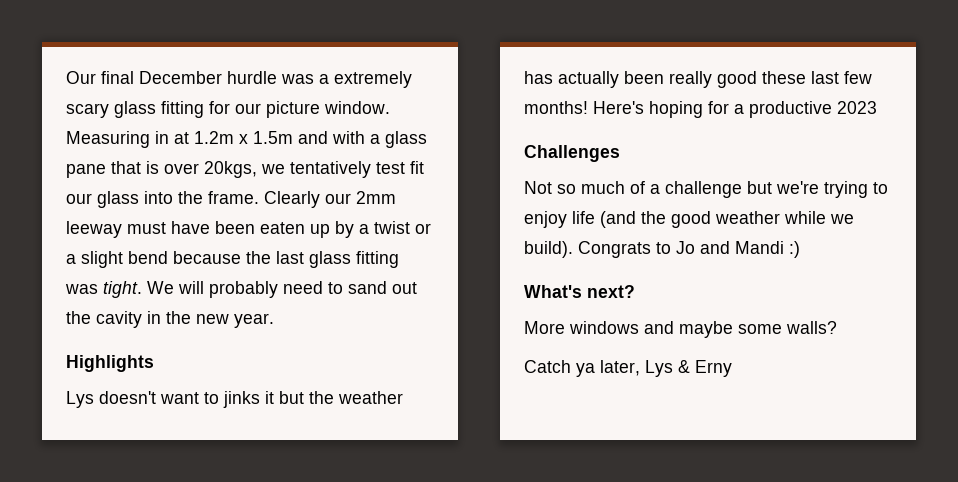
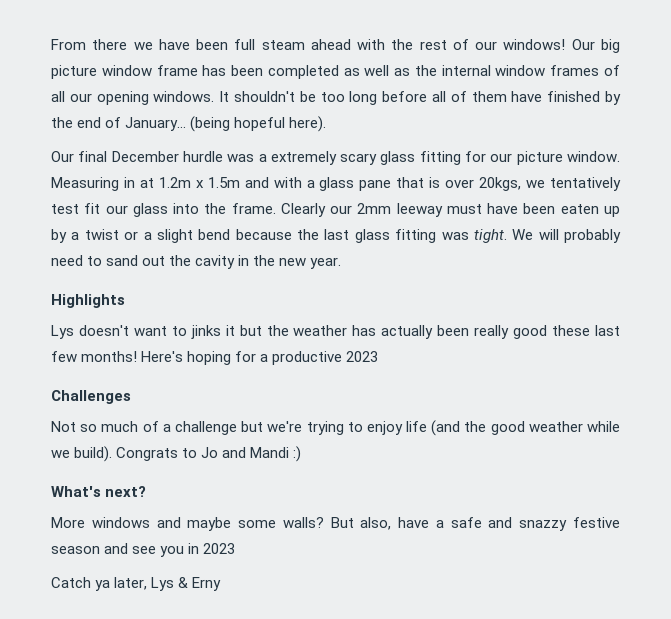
+ From there we have been full steam ahead with the rest of our windows! Our big picture window frame has been completed as well as the internal window frames of all our opening windows. It shouldn't be too long before all of them have finished by the end of January... (being hopeful here).
+ But also, have a safe and snazzy festive season and see you in 2023

